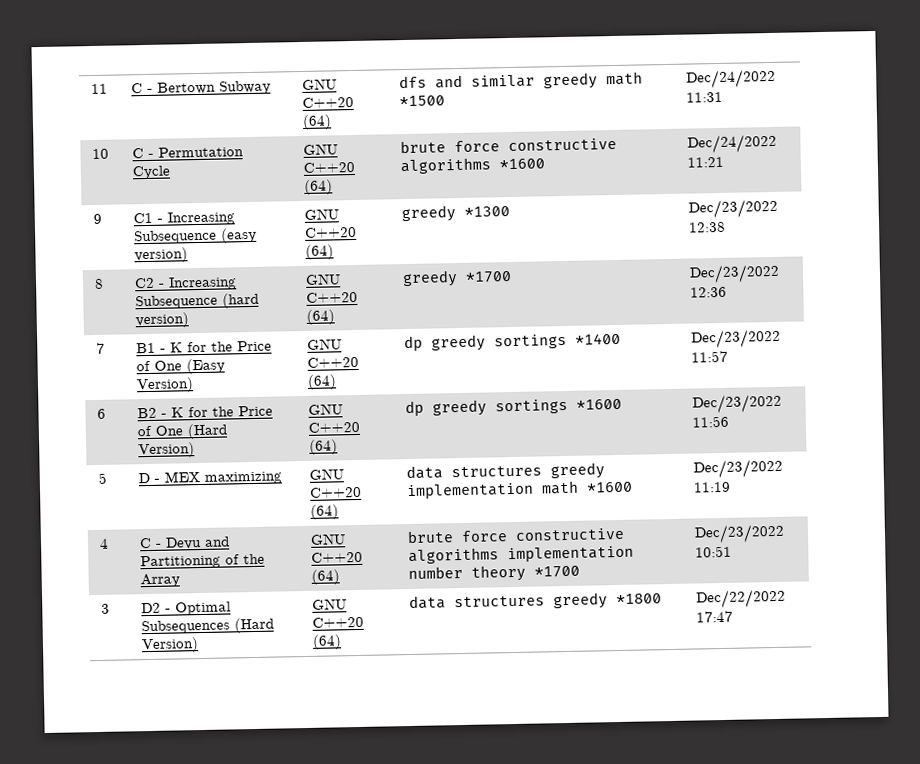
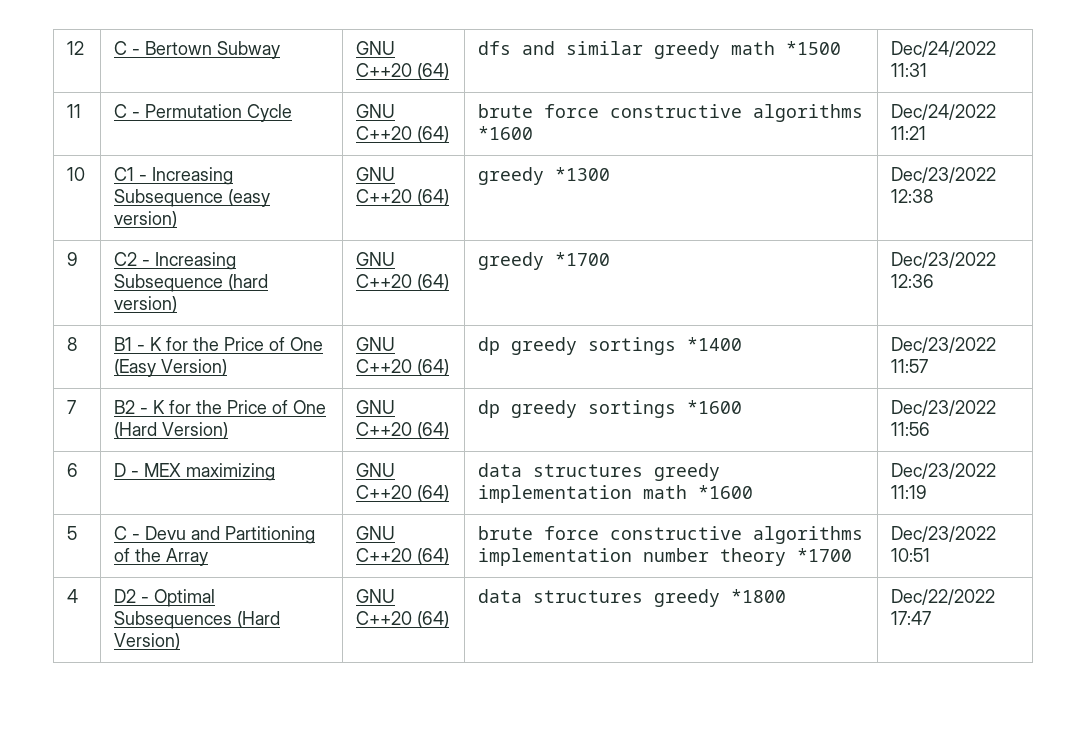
- 11 | C - Bertown Subway | GNU C++20 (64) | dfs and similar greedy math *1500 | Dec/24/2022 11:31
+ 12 | C - Bertown Subway | GNU C++20 (64) | dfs and similar greedy math *1500 | Dec/24/2022 11:31
- 10 | C - Permutation Cycle | GNU C++20 (64) | brute force constructive algorithms *1600 | Dec/24/2022 11:21
+ 11 | C - Permutation Cycle | GNU C++20 (64) | brute force constructive algorithms *1600 | Dec/24/2022 11:21
- 9 | C1 - Increasing Subsequence (easy version) | GNU C++20 (64) | greedy *1300 | Dec/23/2022 12:38
+ 10 | C1 - Increasing Subsequence (easy version) | GNU C++20 (64) | greedy *1300 | Dec/23/2022 12:38
- 8 | C2 - Increasing Subsequence (hard version) | GNU C++20 (64) | greedy *1700 | Dec/23/2022 12:36
+ 9 | C2 - Increasing Subsequence (hard version) | GNU C++20 (64) | greedy *1700 | Dec/23/2022 12:36
- 7 | B1 - K for the Price of One (Easy Version) | GNU C++20 (64) | dp greedy sortings *1400 | Dec/23/2022 11:57
+ 8 | B1 - K for the Price of One (Easy Version) | GNU C++20 (64) | dp greedy sortings *1400 | Dec/23/2022 11:57
- 6 | B2 - K for the Price of One (Hard Version) | GNU C++20 (64) | dp greedy sortings *1600 | Dec/23/2022 11:56
+ 7 | B2 - K for the Price of One (Hard Version) | GNU C++20 (64) | dp greedy sortings *1600 | Dec/23/2022 11:56
- 5 | D - MEX maximizing | GNU C++20 (64) | data structures greedy implementation math *1600 | Dec/23/2022 11:19
+ 6 | D - MEX maximizing | GNU C++20 (64) | data structures greedy implementation math *1600 | Dec/23/2022 11:19
- 4 | C - Devu and Partitioning of the Array | GNU C++20 (64) | brute force constructive algorithms implementation number theory *1700 | Dec/23/2022 10:51
+ 5 | C - Devu and Partitioning of the Array | GNU C++20 (64) | brute force constructive algorithms implementation number theory *1700 | Dec/23/2022 10:51
- 3 | D2 - Optimal Subsequences (Hard Version) | GNU C++20 (64) | data structures greedy *1800 | Dec/22/2022 17:47
+ 4 | D2 - Optimal Subsequences (Hard Version) | GNU C++20 (64) | data structures greedy *1800 | Dec/22/2022 17:47

